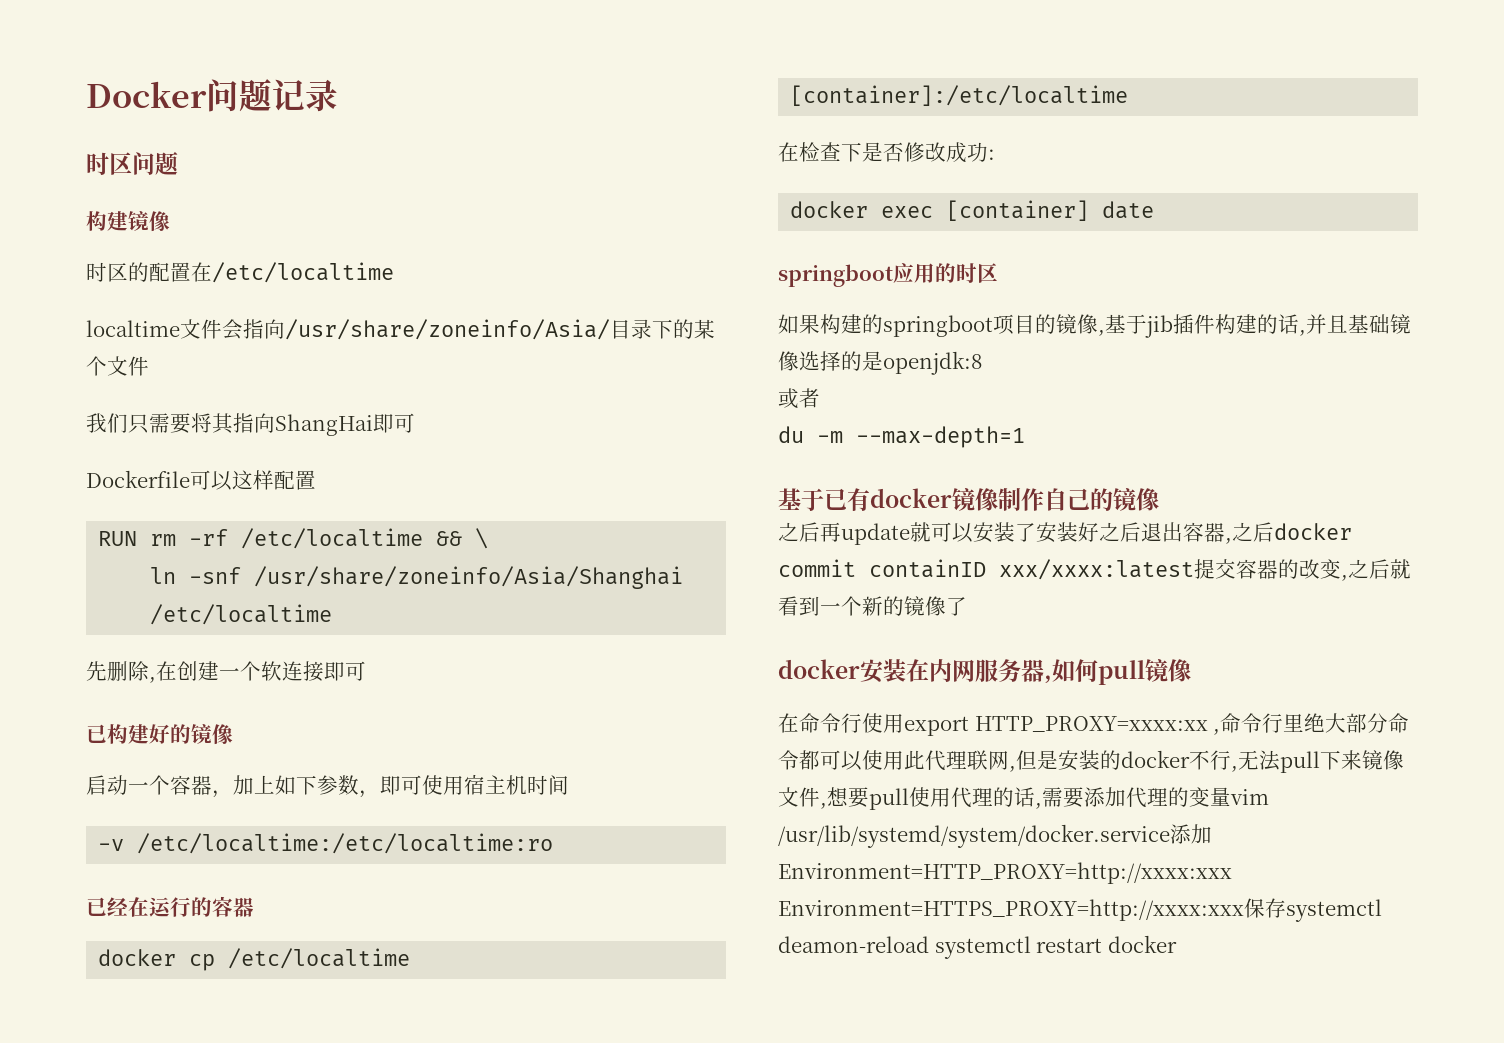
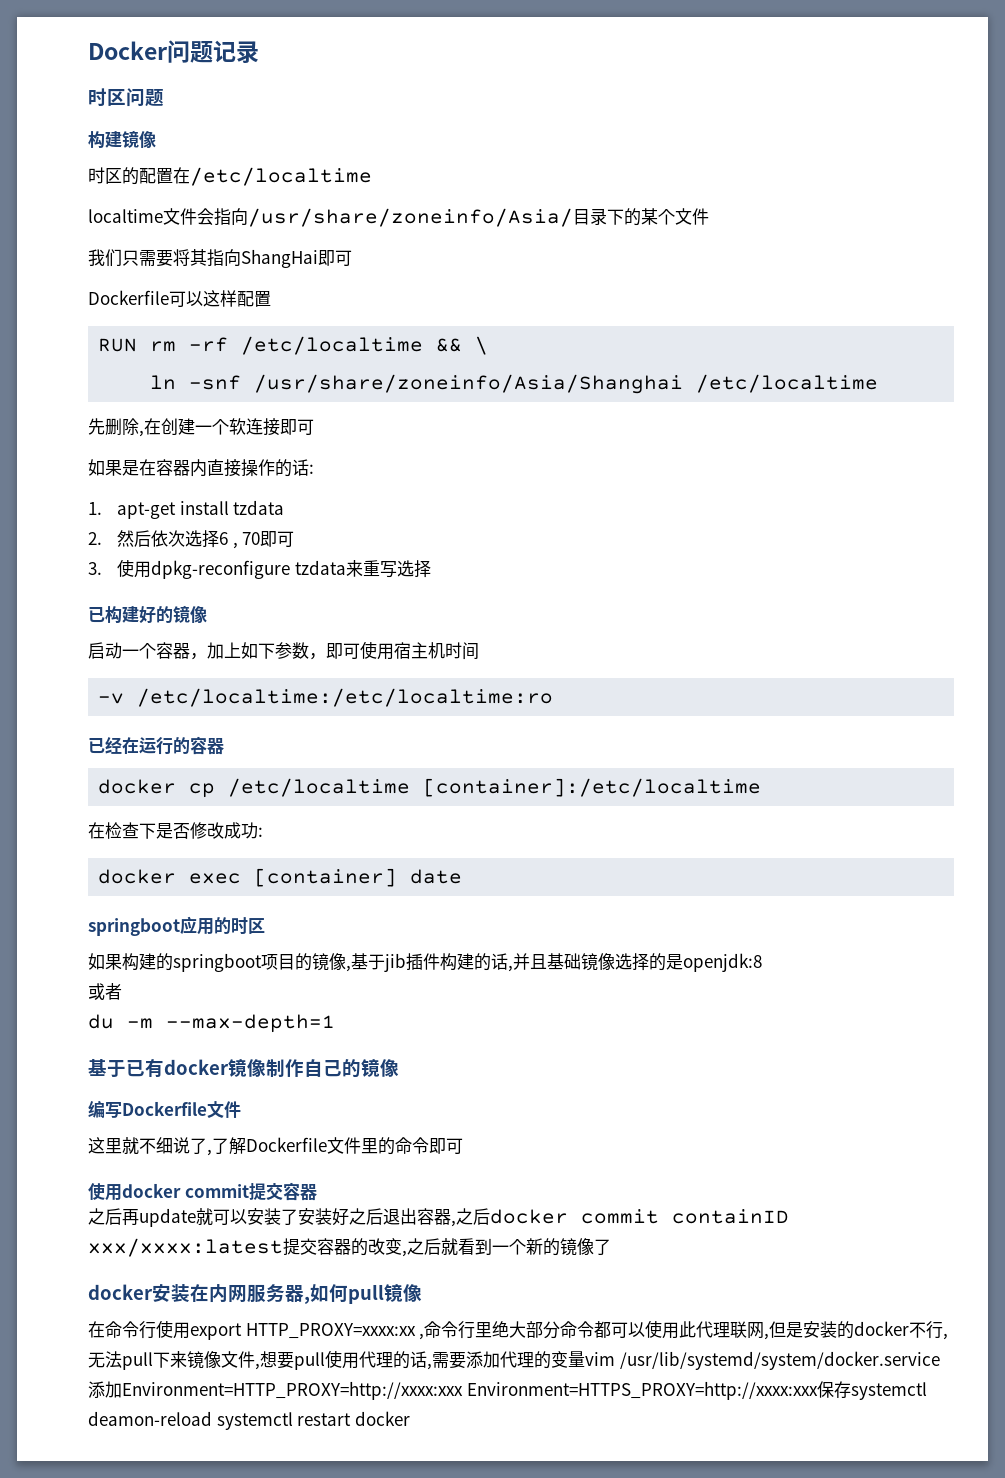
+ 如果是在容器内直接操作的话:
+ 1. apt-get install tzdata
+ 2.然后依次选择6 , 70即可
+ 3.使用dpkg-reconfigure tzdata来重写选择
+ 编写Dockerfile文件
+ 这里就不细说了,了解Dockerfile文件里的命令即可
+ 使用docker commit提交容器

